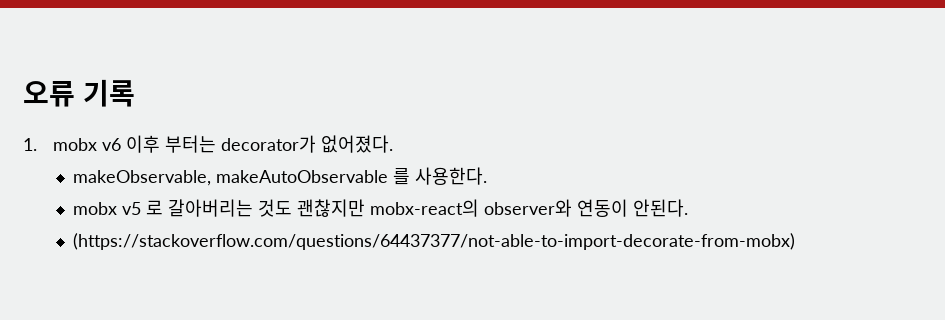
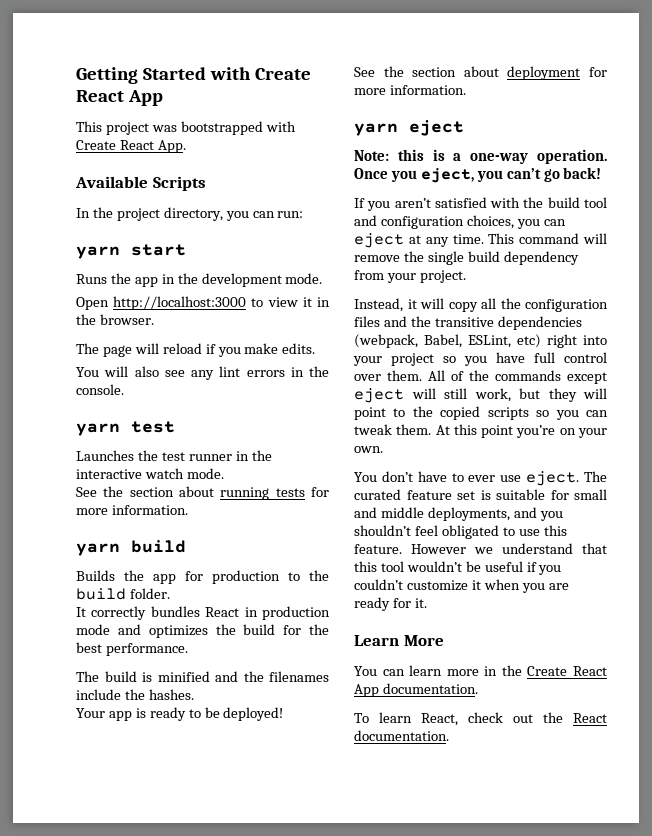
- 오류 기록
- 1. mobx v6 이후 부터는 decorator가 없어졌다.
- makeObservable, makeAutoObservable 를 사용한다.
- mobx v5 로 갈아버리는 것도 괜찮지만 mobx-react의 observer와 연동이 안된다.
- (https://stackoverflow.com/questions/64437377/not-able-to-import-decorate-from-mobx)
+ Getting Started with Create React App
+ This project was bootstrapped with Create React App.
+ Available Scripts
+ In the project directory, you can run:
+ yarn start
+ Runs the app in the development mode.
+ Open http://localhost:3000 to view it in the browser.
+ The page will reload if you make edits.
+ You will also see any lint errors in the console.
+ yarn test
+ Launches the test runner in the interactive watch mode.
+ See the section about running tests for more information.
+ yarn build
+ Builds the app for production to the build folder.
+ It correctly bundles React in production mode and optimizes the build for the best performance.
+ The build is minified and the filenames include the hashes.
+ Your app is ready to be deployed!
+ See the section about deployment for more information.
+ yarn eject
+ Note: this is a one-way operation. Once you eject, you can’t go back!
+ If you aren’t satisfied with the build tool and configuration choices, you can eject at any time. This command will remove the single build dependency from your project.
+ Instead, it will copy all the configuration files and the transitive dependencies (webpack, Babel, ESLint, etc) right into your project so you have full control over them. All of the commands except eject will still work, but they will point to the copied scripts so you can tweak them. At this point you’re on your own.
+ You don’t have to ever use eject. The curated feature set is suitable for small and middle deployments, and you shouldn’t feel obligated to use this feature. However we understand that this tool wouldn’t be useful if you couldn’t customize it when you are ready for it.
+ Learn More
+ You can learn more in the Create React App documentation.
+ To learn React, check out the React documentation.

